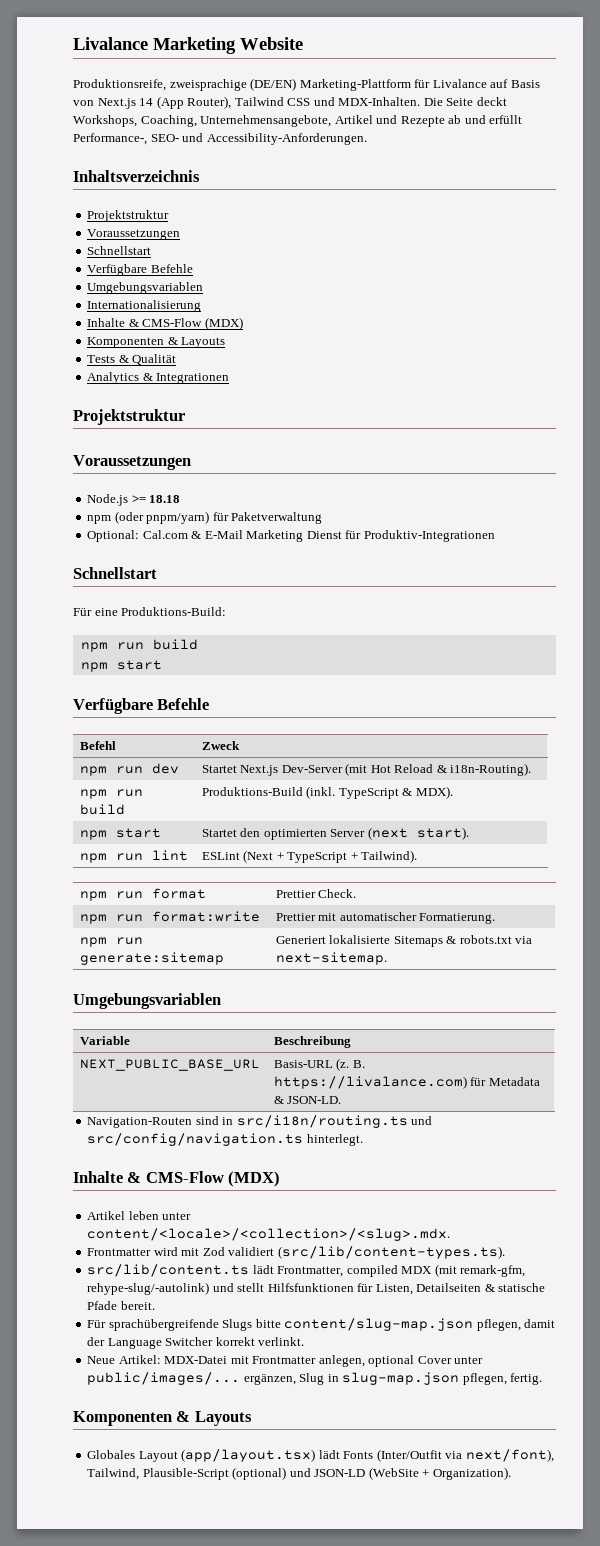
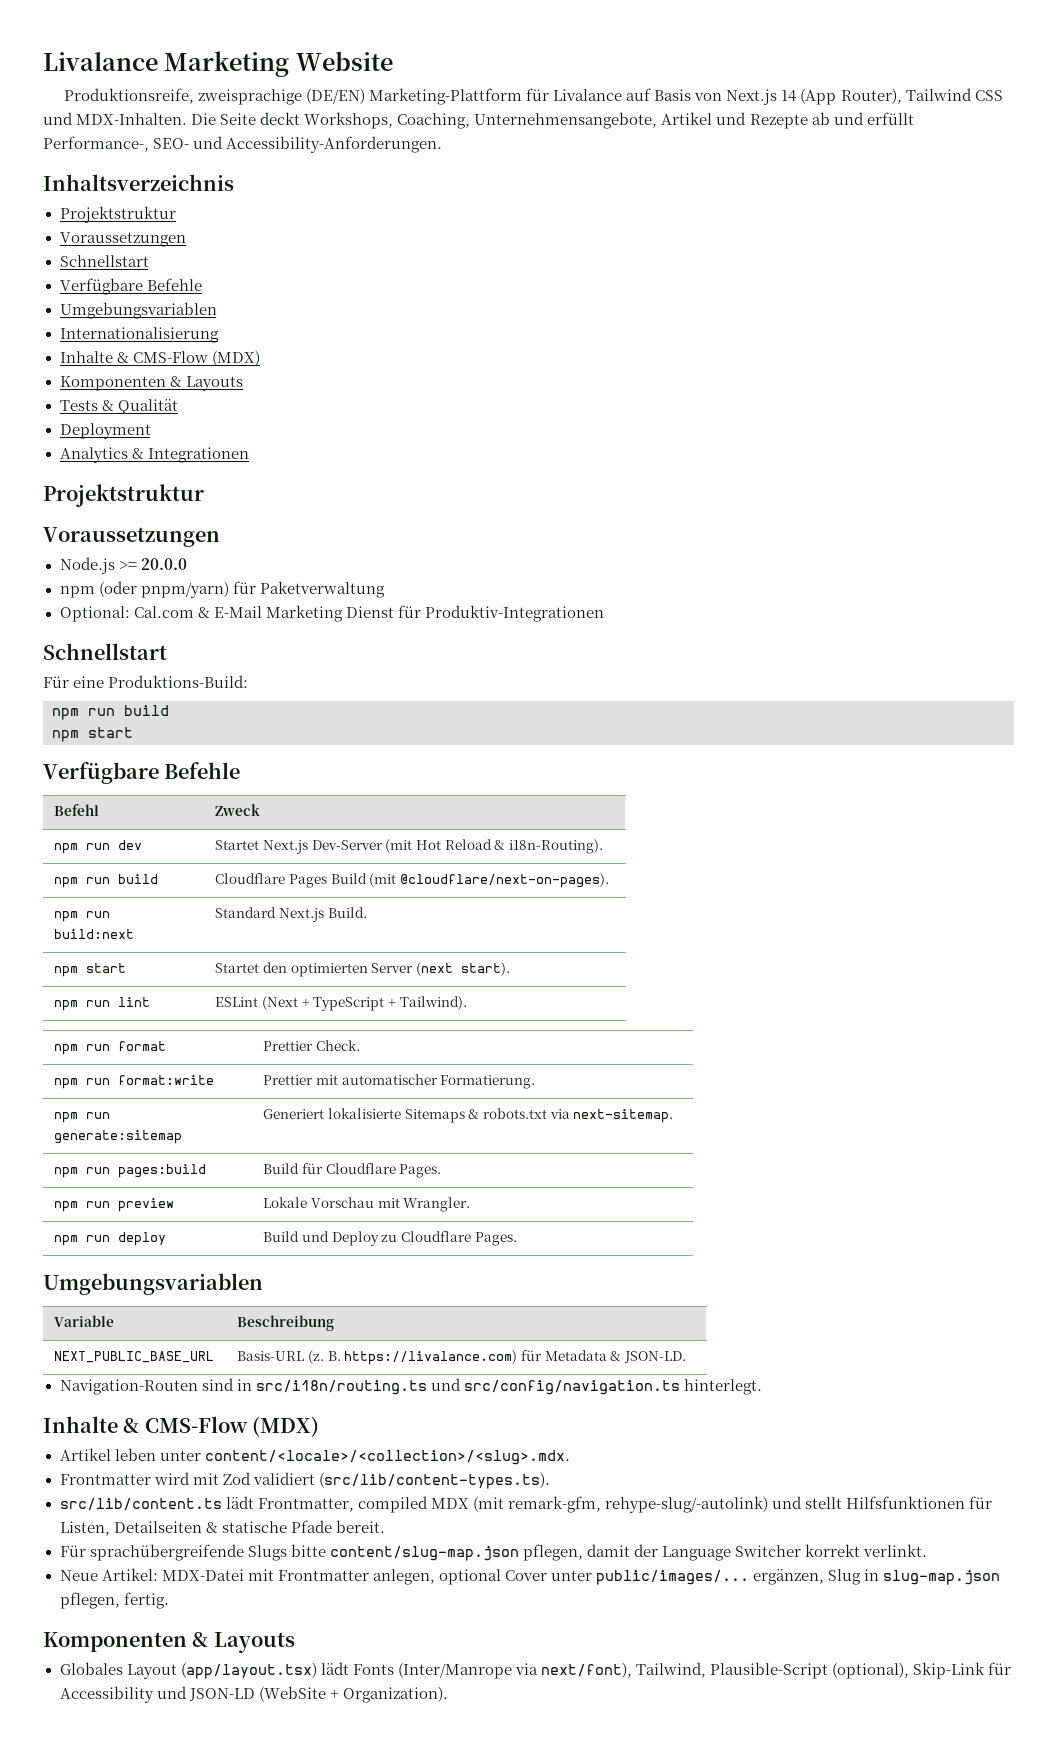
+ Deployment
- Node.js >= 18.18
+ Node.js >= 20.0.0
- npm run build | Produktions-Build (inkl. TypeScript & MDX).
+ npm run build | Cloudflare Pages Build (mit @cloudflare/next-on-pages).
+ npm run build:next | Standard Next.js Build.
+ npm run pages:build | Build für Cloudflare Pages.
+ npm run preview | Lokale Vorschau mit Wrangler.
+ npm run deploy | Build und Deploy zu Cloudflare Pages.
- Globales Layout (app/layout.tsx) lädt Fonts (Inter/Outfit via next/font), Tailwind, Plausible-Script (optional) und JSON-LD (WebSite + Organization).
+ Globales Layout (app/layout.tsx) lädt Fonts (Inter/Manrope via next/font), Tailwind, Plausible-Script (optional), Skip-Link für Accessibility und JSON-LD (WebSite + Organization).

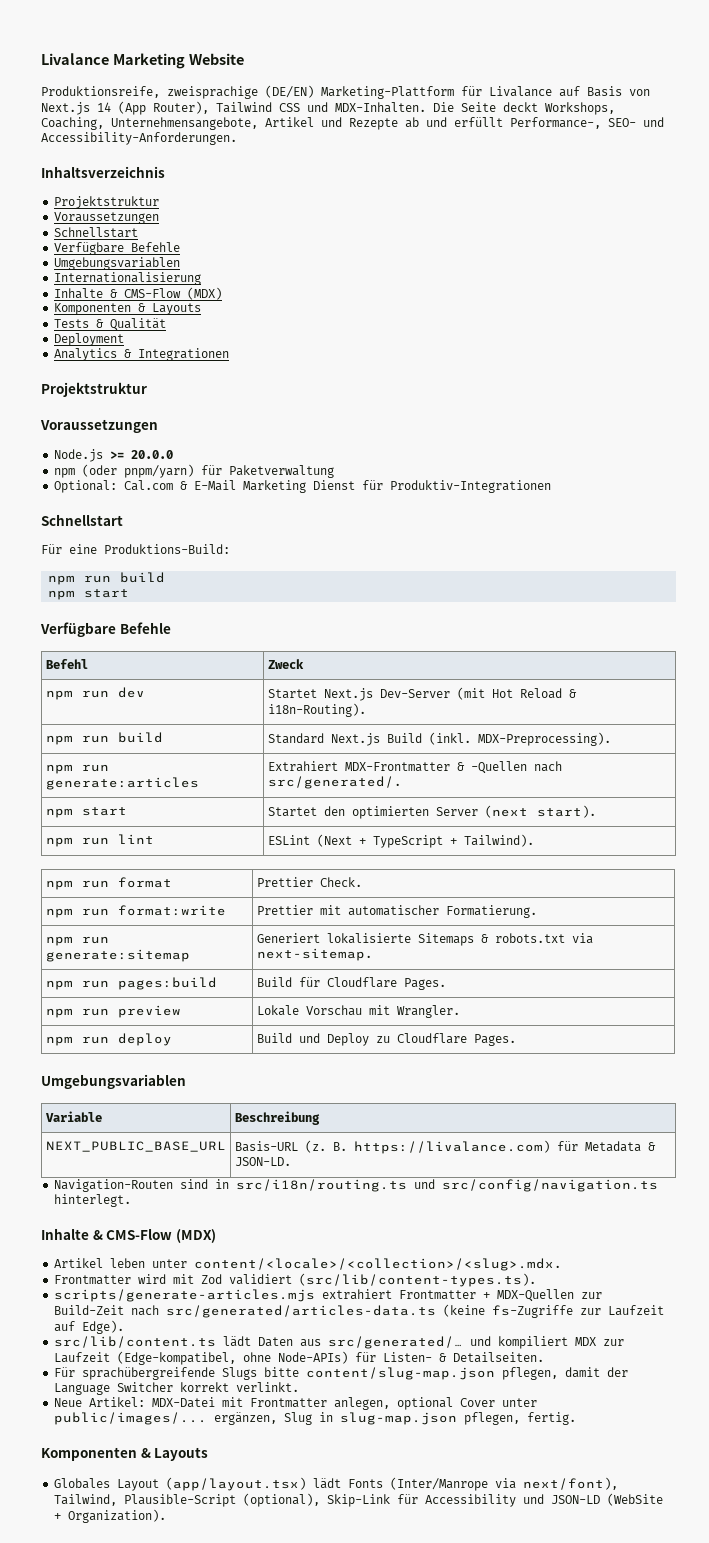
- npm run build | Cloudflare Pages Build (mit @cloudflare/next-on-pages).
- npm run build:next | Standard Next.js Build.
+ npm run build | Standard Next.js Build (inkl. MDX-Preprocessing).
+ npm run generate:articles | Extrahiert MDX-Frontmatter & -Quellen nach src/generated/.
- src/lib/content.ts lädt Frontmatter, compiled MDX (mit remark-gfm, rehype-slug/-autolink) und stellt Hilfsfunktionen für Listen, Detailseiten & statische Pfade bereit.
+ scripts/generate-articles.mjs extrahiert Frontmatter + MDX-Quellen zur Build-Zeit nach src/generated/articles-data.ts (keine fs-Zugriffe zur Laufzeit auf Edge).
+ src/lib/content.ts lädt Daten aus src/generated/… und kompiliert MDX zur Laufzeit (Edge-kompatibel, ohne Node-APIs) für Listen- & Detailseiten.

